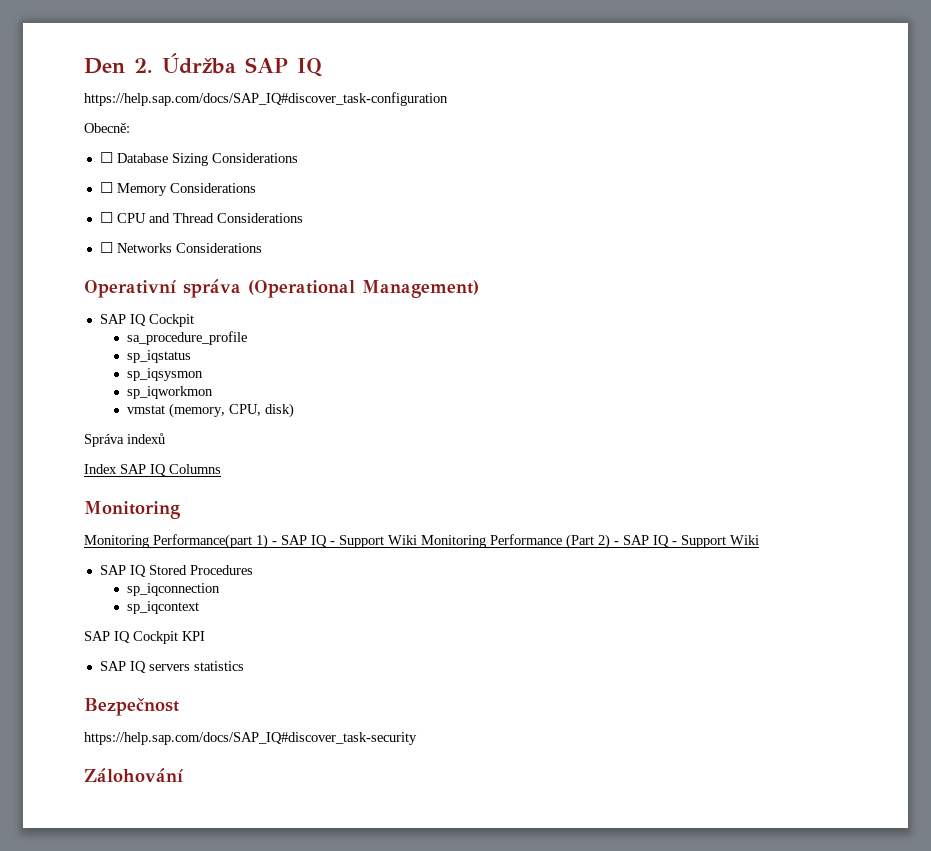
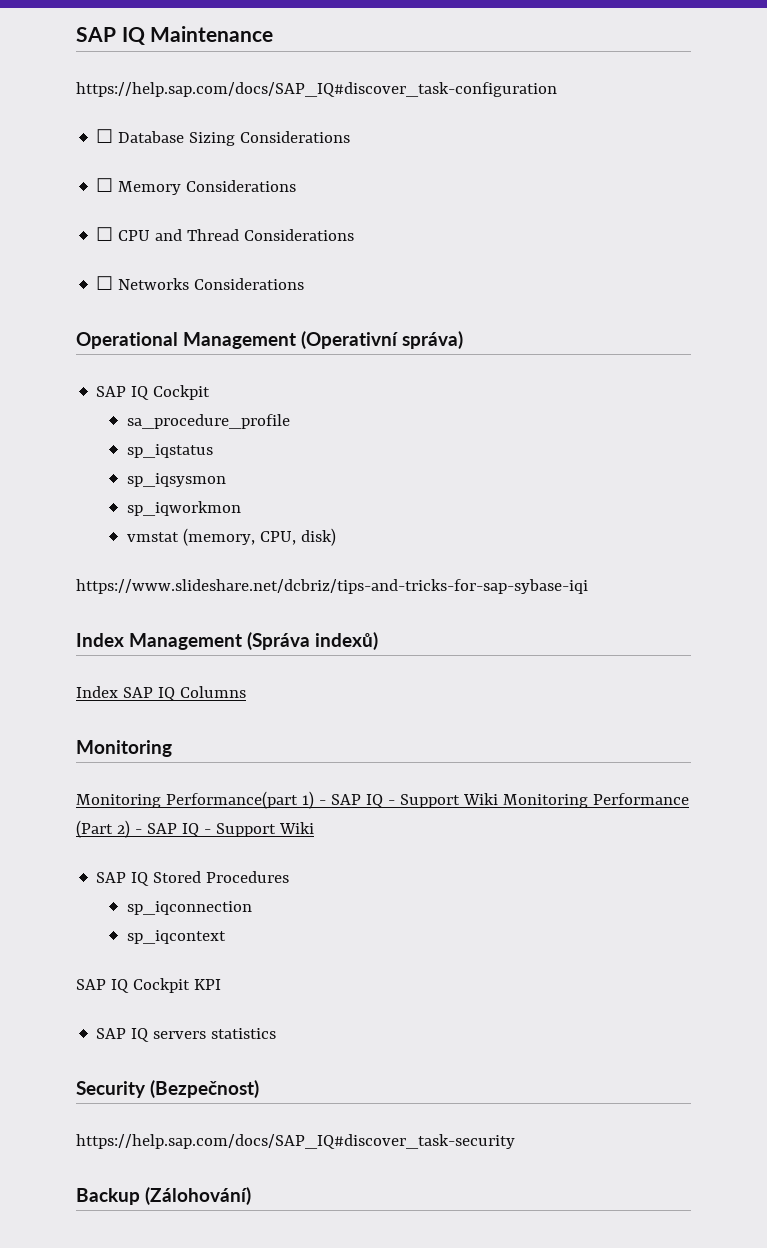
- Den 2. Údržba SAP IQ
+ SAP IQ Maintenance
- Obecně:
- Operativní správa (Operational Management)
+ Operational Management (Operativní správa)
- Správa indexů
+ https://www.slideshare.net/dcbriz/tips-and-tricks-for-sap-sybase-iqi
+ Index Management (Správa indexů)
- Bezpečnost
+ Security (Bezpečnost)
- Zálohování
+ Backup (Zálohování)

